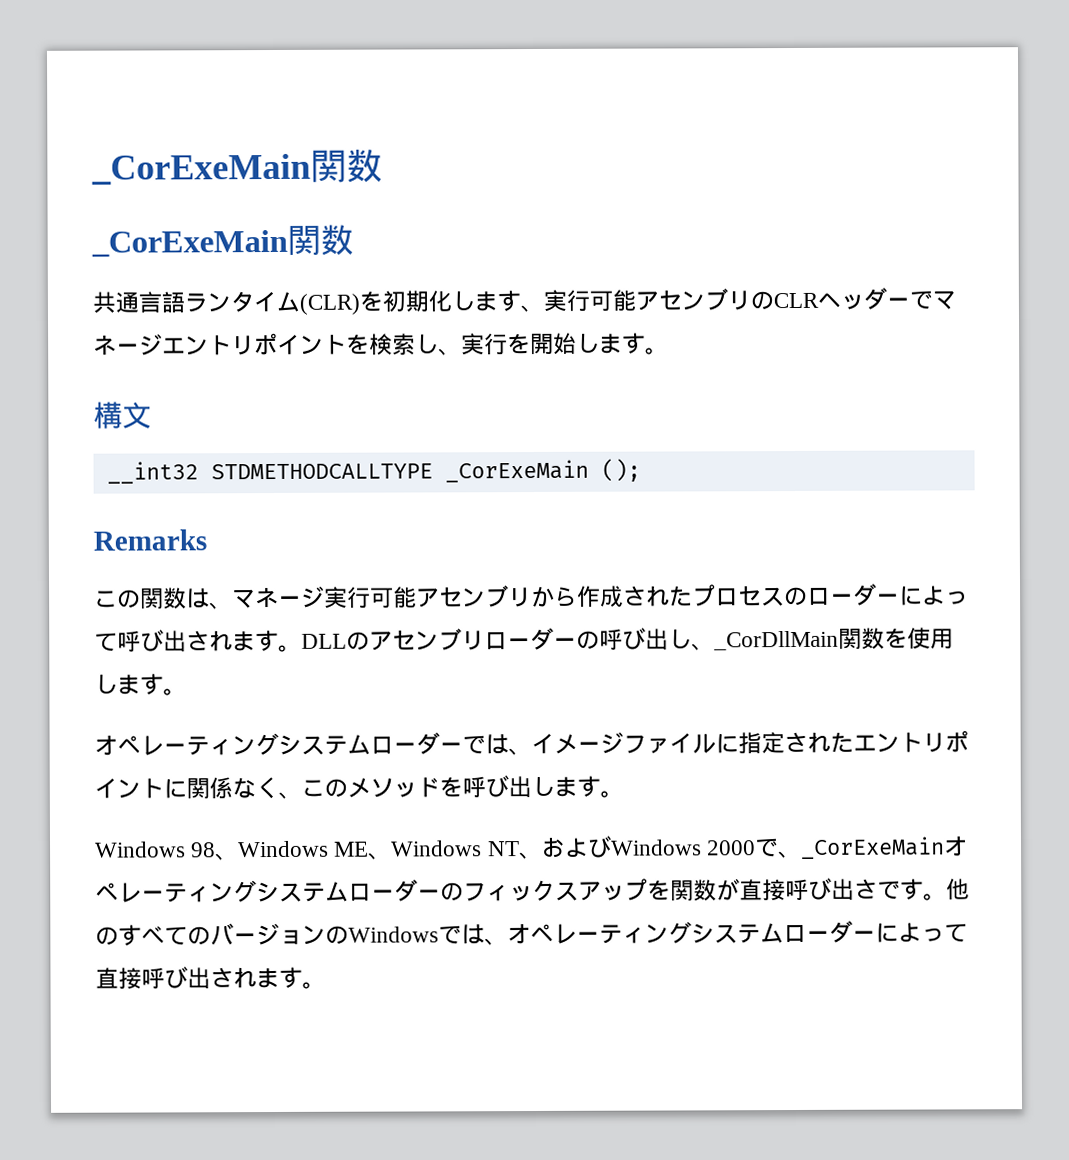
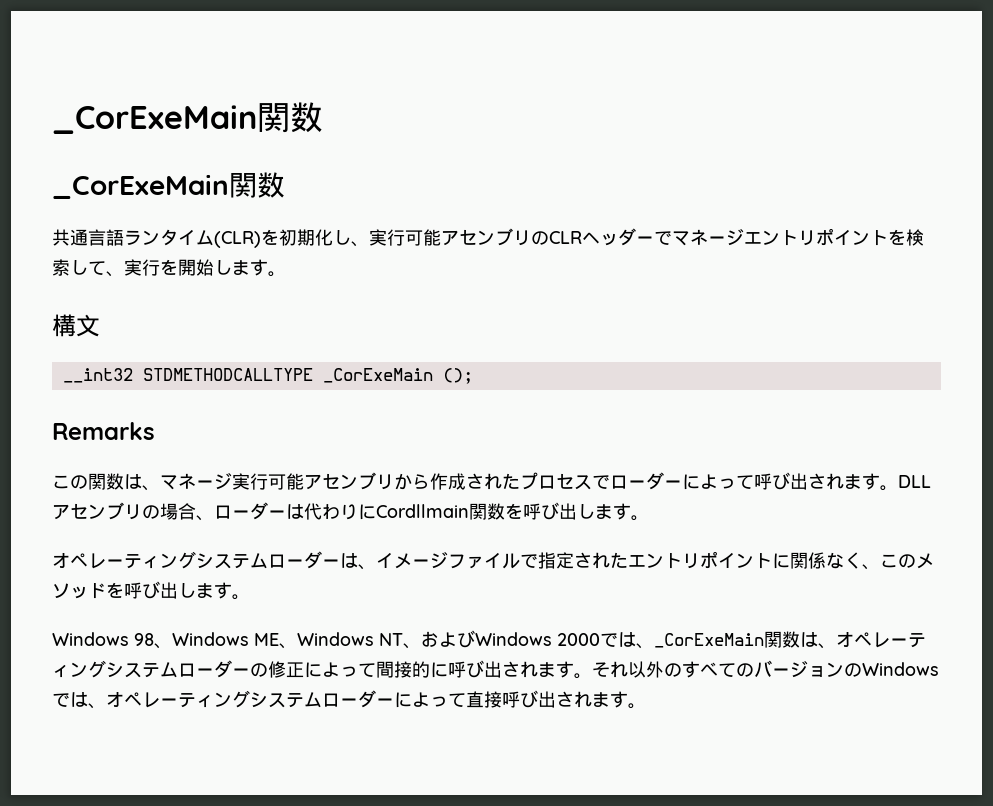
- 共通言語ランタイム(CLR)を初期化します、実行可能アセンブリのCLRヘッダーでマネージエントリポイントを検索し、実行を開始します。
+ 共通言語ランタイム(CLR)を初期化し、実行可能アセンブリのCLRヘッダーでマネージエントリポイントを検索して、実行を開始します。
- この関数は、マネージ実行可能アセンブリから作成されたプロセスのローダーによって呼び出されます。
+ この関数は、マネージ実行可能アセンブリから作成されたプロセスでローダーによって呼び出されます。
- DLLのアセンブリローダーの呼び出し、_CorDllMain関数を使用します。
+ DLLアセンブリの場合、ローダーは代わりにCordllmain関数を呼び出します。
- オペレーティングシステムローダーでは、イメージファイルに指定されたエントリポイントに関係なく、このメソッドを呼び出します。
+ オペレーティングシステムローダーは、イメージファイルで指定されたエントリポイントに関係なく、このメソッドを呼び出します。
- Windows 98、Windows ME、Windows NT、およびWindows 2000で、_CorExeMainオペレーティングシステムローダーのフィックスアップを関数が直接呼び出さです。他のすべてのバージョンのWindowsでは、オペレーティングシステムローダーによって直接呼び出されます。
+ Windows 98、Windows ME、Windows NT、およびWindows 2000では、_CorExeMain関数は、オペレーティングシステムローダーの修正によって間接的に呼び出されます。それ以外のすべてのバージョンのWindowsでは、オペレーティングシステムローダーによって直接呼び出されます。

